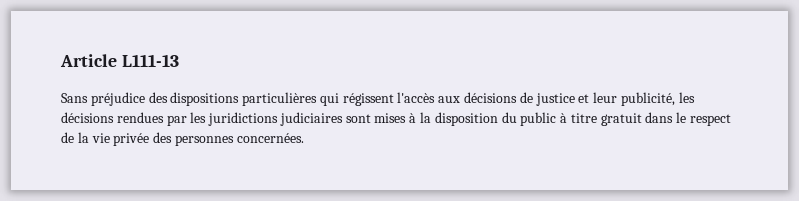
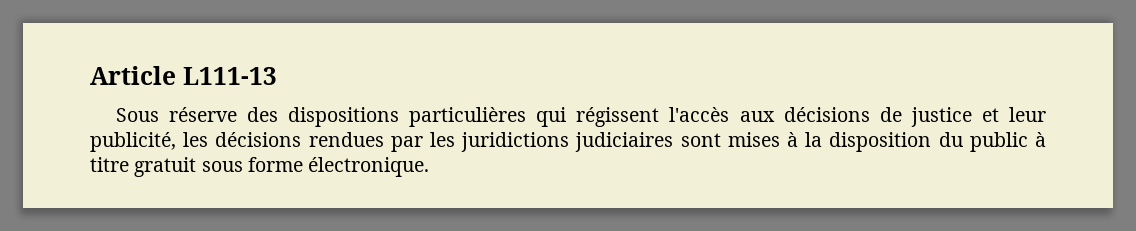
- Sans préjudice des dispositions particulières qui régissent l'accès aux décisions de justice et leur publicité, les décisions rendues par les juridictions judiciaires sont mises à la disposition du public à titre gratuit dans le respect de la vie privée des personnes concernées.
+ Sous réserve des dispositions particulières qui régissent l'accès aux décisions de justice et leur publicité, les décisions rendues par les juridictions judiciaires sont mises à la disposition du public à titre gratuit sous forme électronique.

